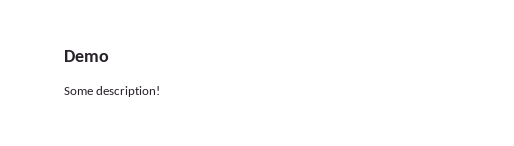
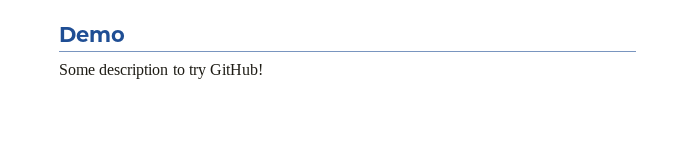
- Some description!
+ Some description to try GitHub!

